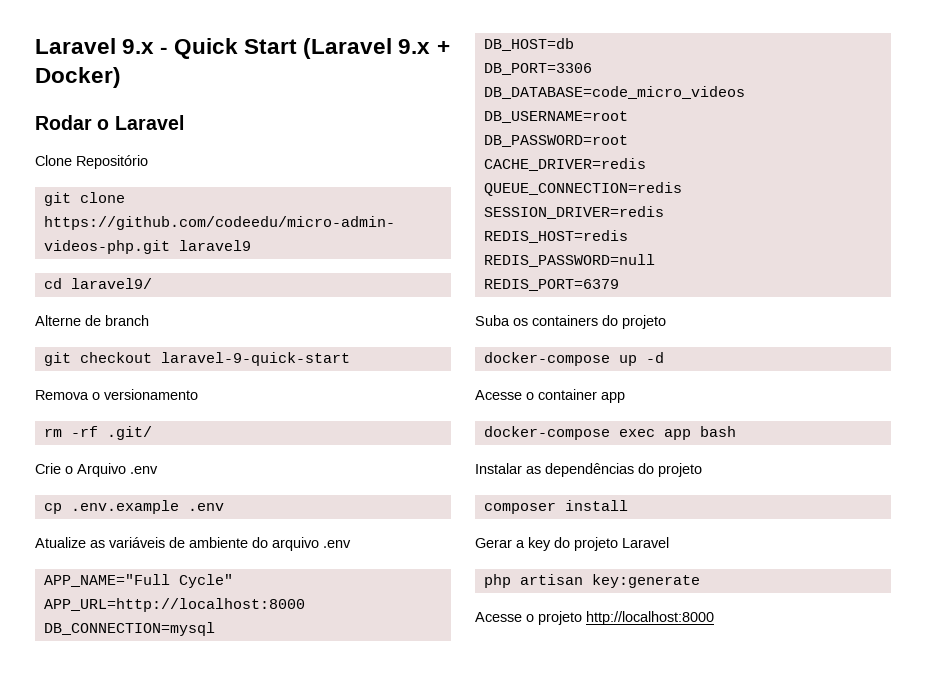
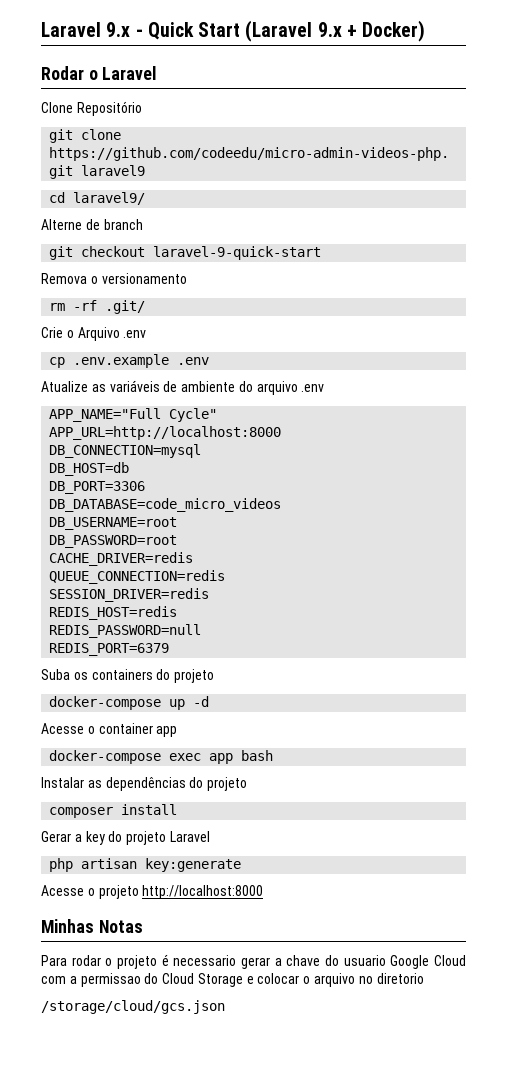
+ Minhas Notas
+ Para rodar o projeto é necessario gerar a chave do usuario Google Cloud com a permissao do Cloud Storage e colocar o arquivo no diretorio
+ /storage/cloud/gcs.json

